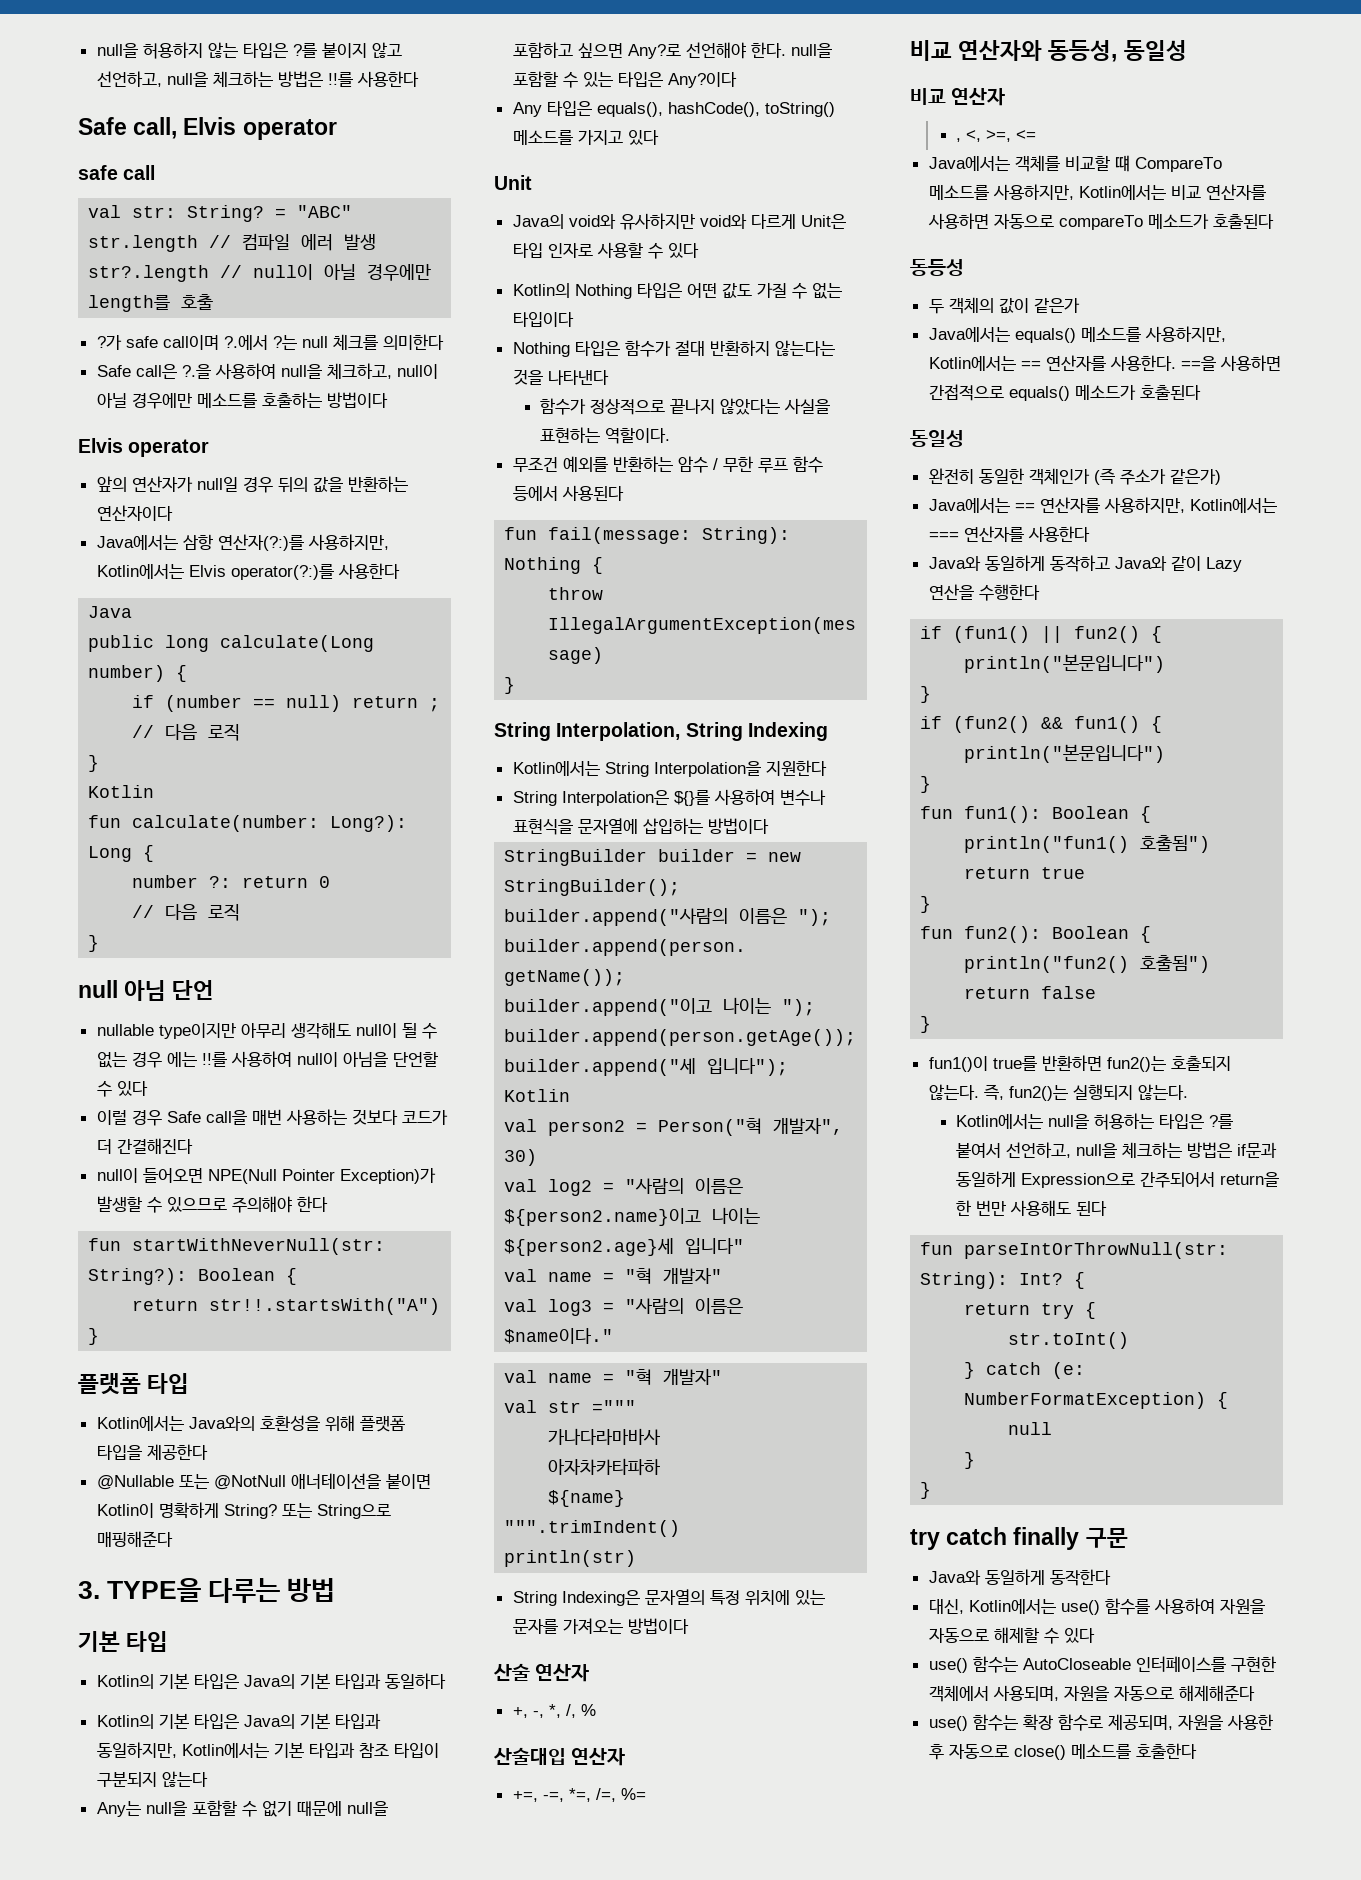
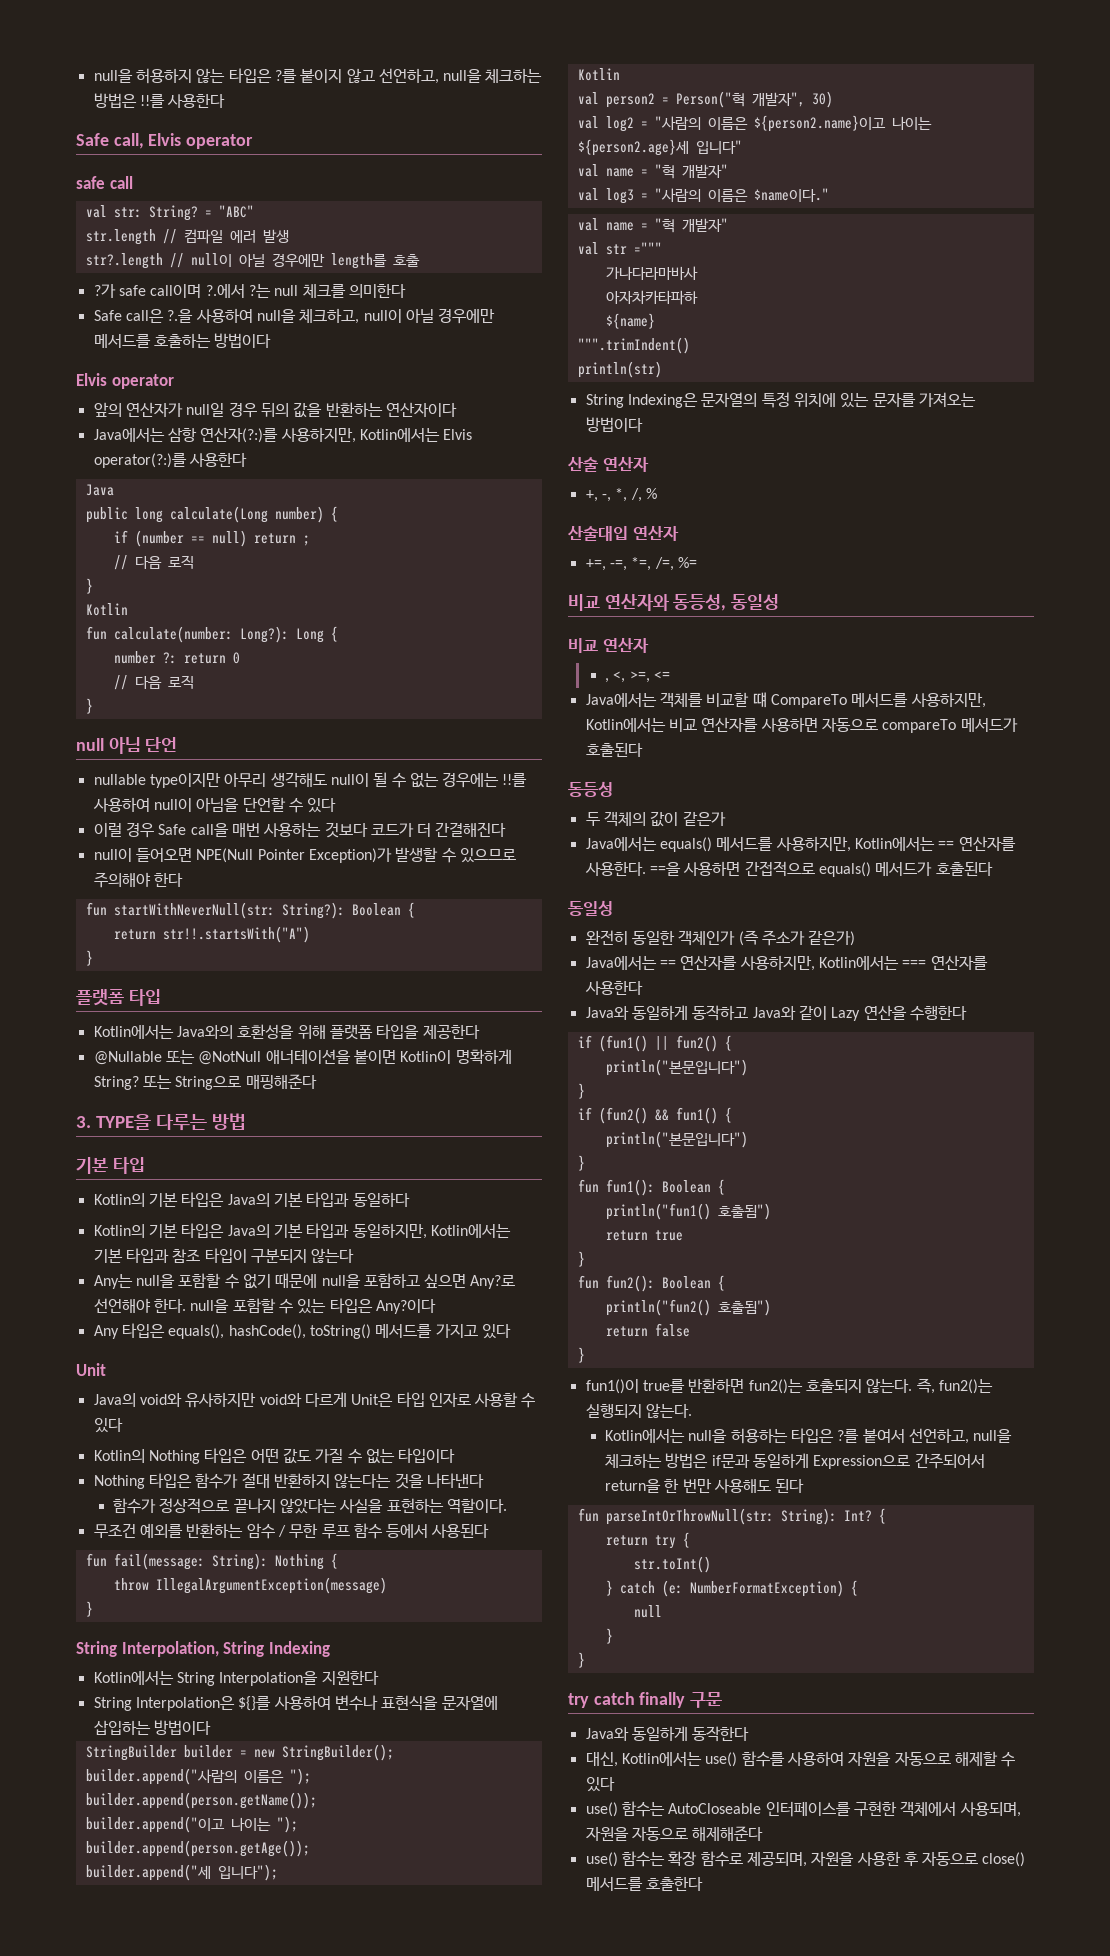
- Safe call은 ?.을 사용하여 null을 체크하고, null이 아닐 경우에만 메소드를 호출하는 방법이다
+ Safe call은 ?.을 사용하여 null을 체크하고, null이 아닐 경우에만 메서드를 호출하는 방법이다
- nullable type이지만 아무리 생각해도 null이 될 수 없는 경우 에는 !!를 사용하여 null이 아님을 단언할 수 있다
+ nullable type이지만 아무리 생각해도 null이 될 수 없는 경우에는 !!를 사용하여 null이 아님을 단언할 수 있다
- Any 타입은 equals(), hashCode(), toString() 메소드를 가지고 있다
+ Any 타입은 equals(), hashCode(), toString() 메서드를 가지고 있다
- Java에서는 객체를 비교할 떄 CompareTo 메소드를 사용하지만, Kotlin에서는 비교 연산자를 사용하면 자동으로 compareTo 메소드가 호출된다
+ Java에서는 객체를 비교할 떄 CompareTo 메서드를 사용하지만, Kotlin에서는 비교 연산자를 사용하면 자동으로 compareTo 메서드가 호출된다
- Java에서는 equals() 메소드를 사용하지만, Kotlin에서는 == 연산자를 사용한다.
+ Java에서는 equals() 메서드를 사용하지만, Kotlin에서는 == 연산자를 사용한다.
- ==을 사용하면 간접적으로 equals() 메소드가 호출된다
+ ==을 사용하면 간접적으로 equals() 메서드가 호출된다
- use() 함수는 확장 함수로 제공되며, 자원을 사용한 후 자동으로 close() 메소드를 호출한다
+ use() 함수는 확장 함수로 제공되며, 자원을 사용한 후 자동으로 close() 메서드를 호출한다

